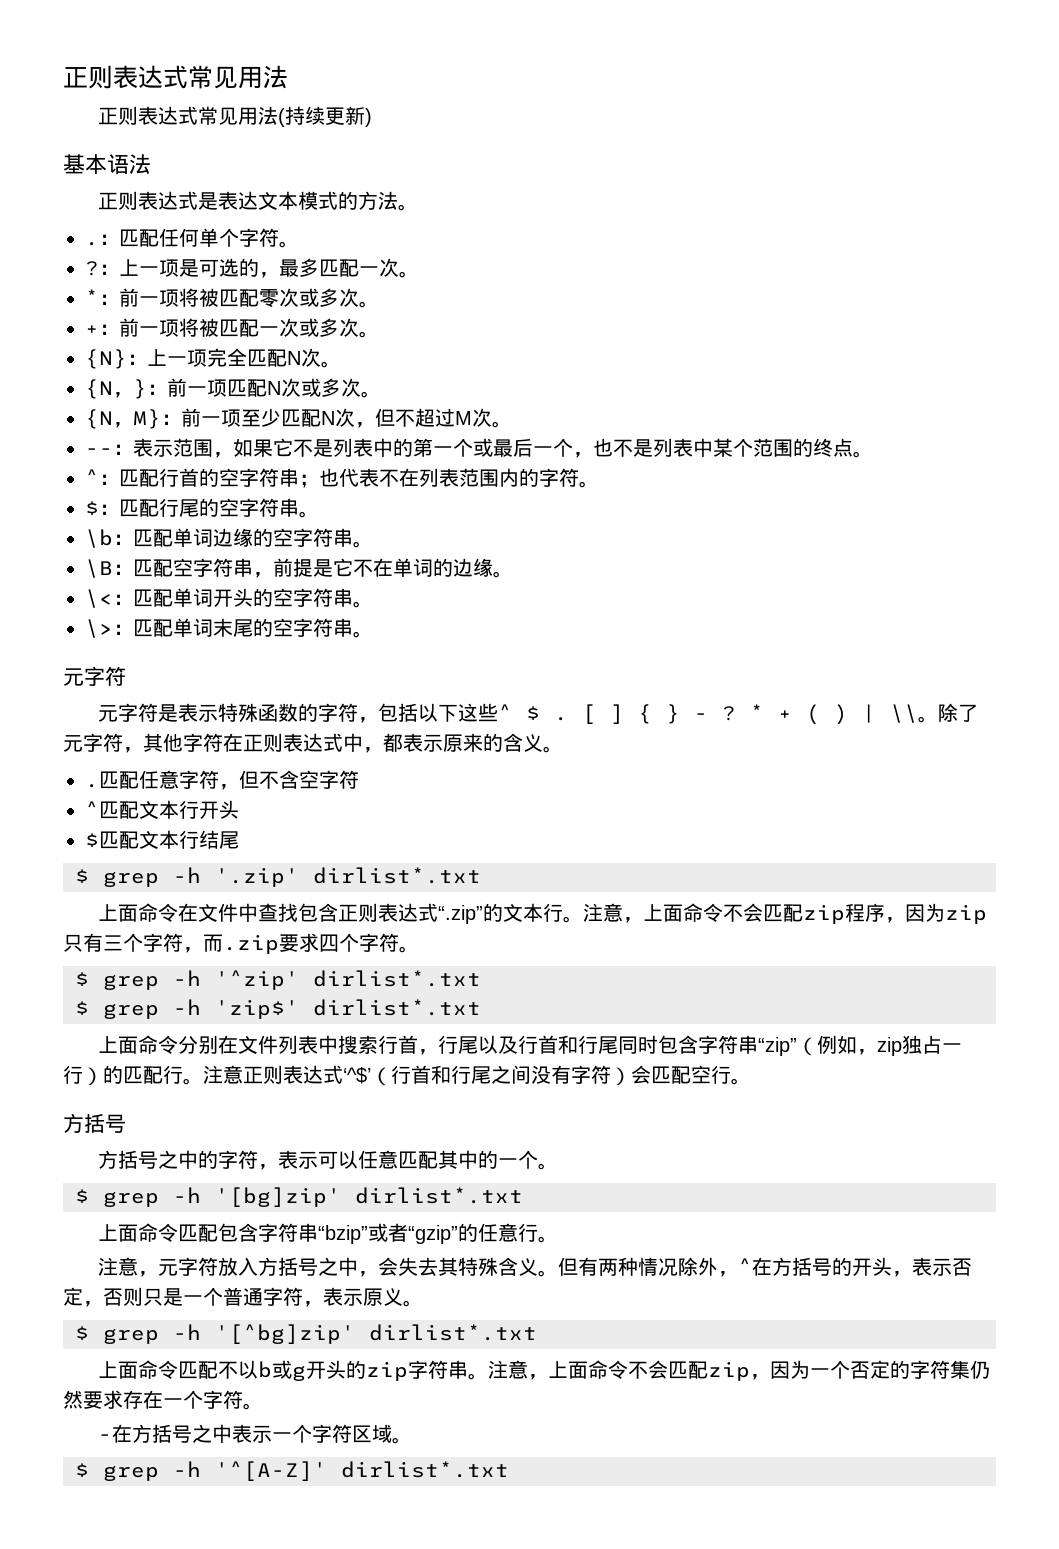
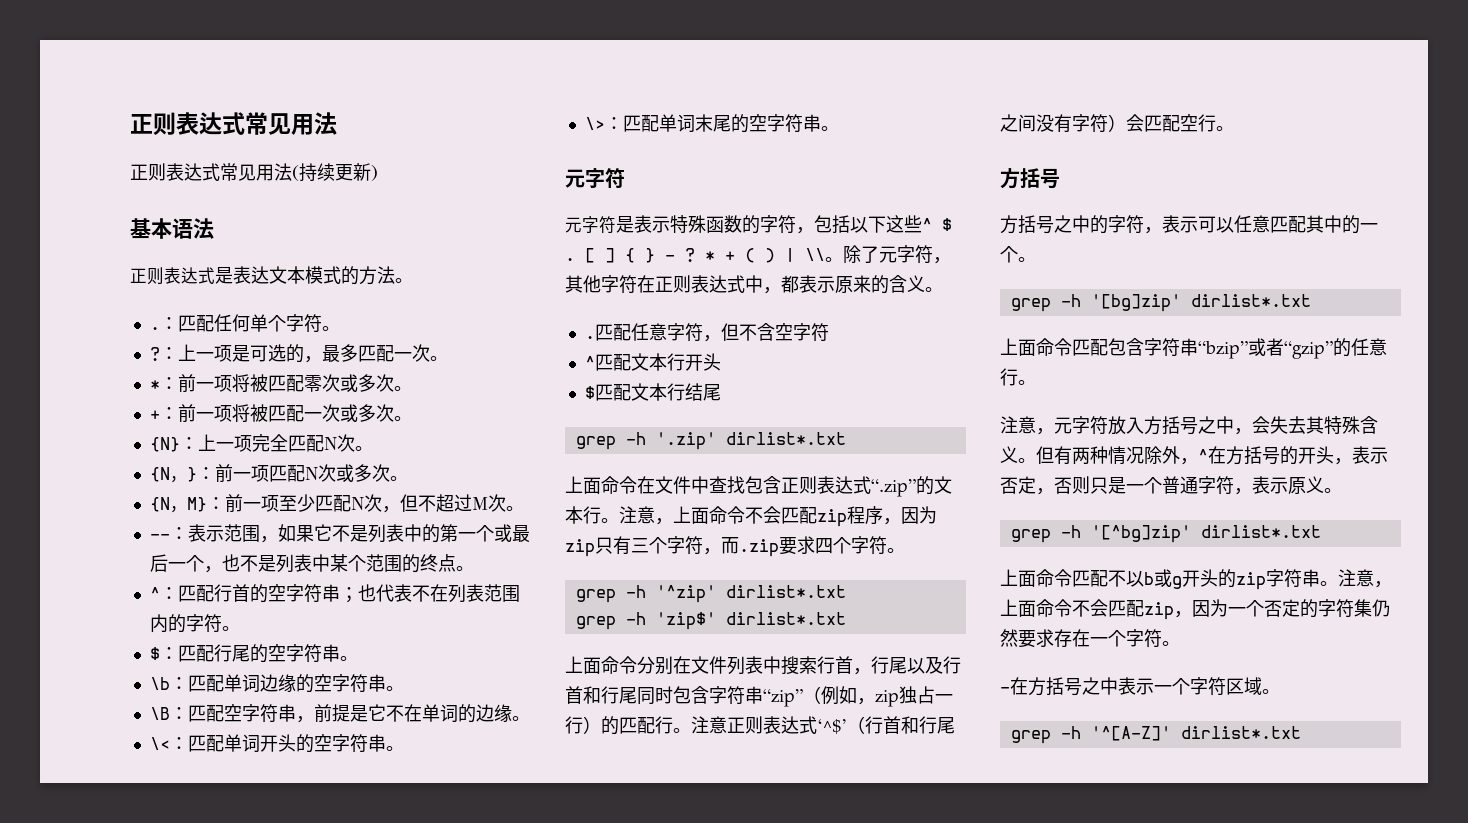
- $ grep -h '.zip' dirlist*.txt
+ grep -h '.zip' dirlist*.txt
- $ grep -h '^zip' dirlist*.txt
+ grep -h '^zip' dirlist*.txt
- $ grep -h 'zip$' dirlist*.txt
+ grep -h 'zip$' dirlist*.txt
- $ grep -h '[bg]zip' dirlist*.txt
+ grep -h '[bg]zip' dirlist*.txt
- $ grep -h '[^bg]zip' dirlist*.txt
+ grep -h '[^bg]zip' dirlist*.txt
- $ grep -h '^[A-Z]' dirlist*.txt
+ grep -h '^[A-Z]' dirlist*.txt

